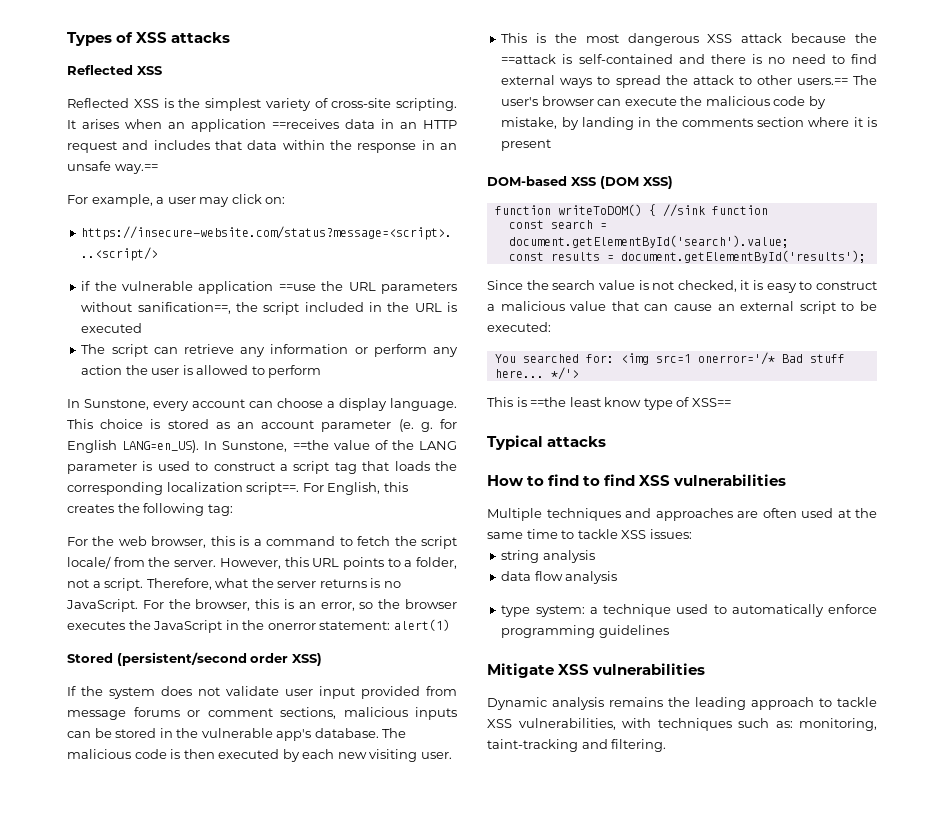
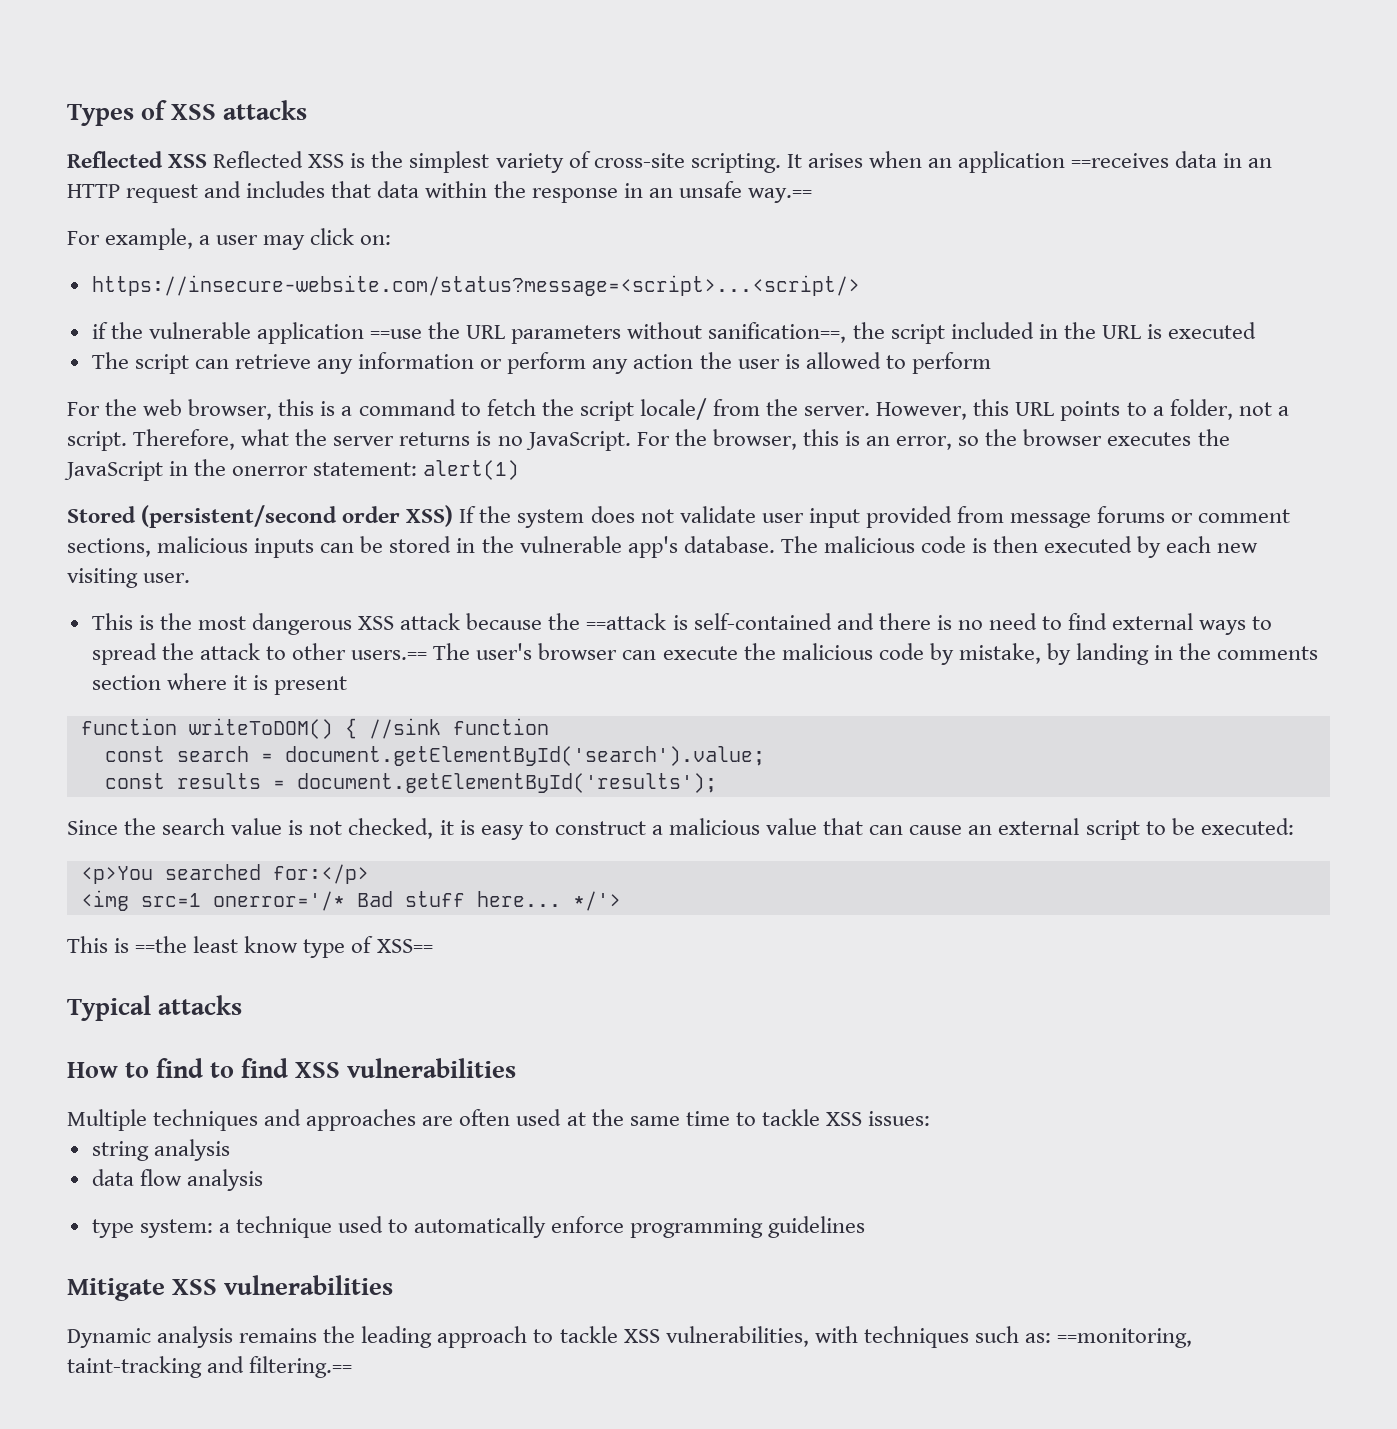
  Types of XSS attacks
- Reflected XSS
- Reflected XSS is the simplest variety of cross-site scripting.
+ Reflected XSS Reflected XSS is the simplest variety of cross-site scripting.
- In Sunstone, every account can choose a display language. This choice is stored as an account parameter (e. g. for English LANG=en_US). In Sunstone, ==the value of the LANG parameter is used to construct a script tag that loads the corresponding localization script==. For English, this creates the following tag:
- Stored (persistent/second order XSS)
- If the system does not validate user input provided from message forums or comment sections, malicious inputs can be stored in the vulnerable app's database.
+ Stored (persistent/second order XSS) If the system does not validate user input provided from message forums or comment sections, malicious inputs can be stored in the vulnerable app's database.
- DOM-based XSS (DOM XSS)
- You searched for: <img src=1 onerror='/* Bad stuff here...
+ <p>You searched for:</p>
+ <img src=1 onerror='/* Bad stuff here...
- Dynamic analysis remains the leading approach to tackle XSS vulnerabilities, with techniques such as: monitoring, taint-tracking and filtering.
+ Dynamic analysis remains the leading approach to tackle XSS vulnerabilities, with techniques such as: ==monitoring, taint-tracking and filtering.==

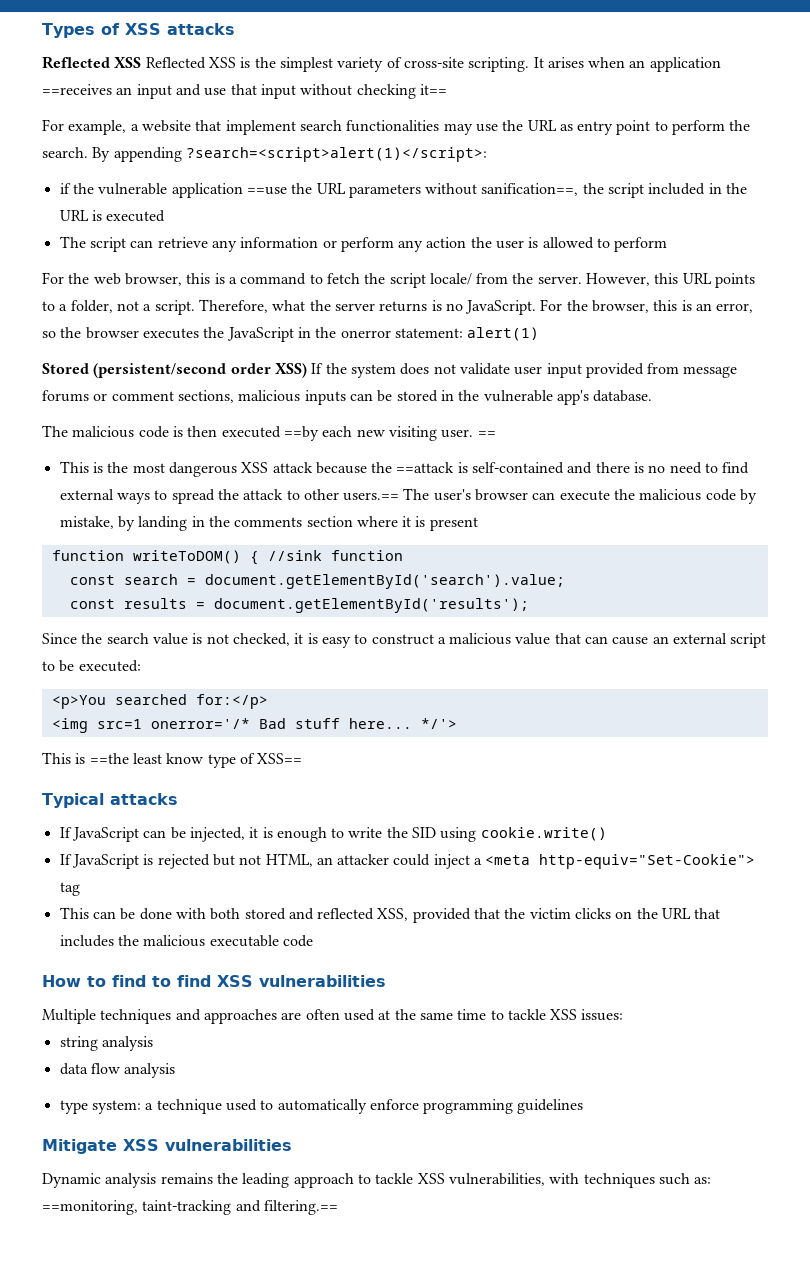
- It arises when an application ==receives data in an HTTP request and includes that data within the response in an unsafe way.==
- For example, a user may click on:
- https://insecure-website.com/status?message=<script>...<script/>
+ It arises when an application ==receives an input and use that input without checking it==
+ For example, a website that implement search functionalities may use the URL as entry point to perform the search. By appending ?search=<script>alert(1)</script>:
- Stored (persistent/second order XSS) If the system does not validate user input provided from message forums or comment sections, malicious inputs can be stored in the vulnerable app's database. The malicious code is then executed by each new visiting user.
+ Stored (persistent/second order XSS) If the system does not validate user input provided from message forums or comment sections, malicious inputs can be stored in the vulnerable app's database.
+ The malicious code is then executed ==by each new visiting user. ==
+ If JavaScript can be injected, it is enough to write the SID using cookie.write()
+ If JavaScript is rejected but not HTML, an attacker could inject a <meta http-equiv="Set-Cookie"> tag
+ This can be done with both stored and reflected XSS, provided that the victim clicks on the URL that includes the malicious executable code

